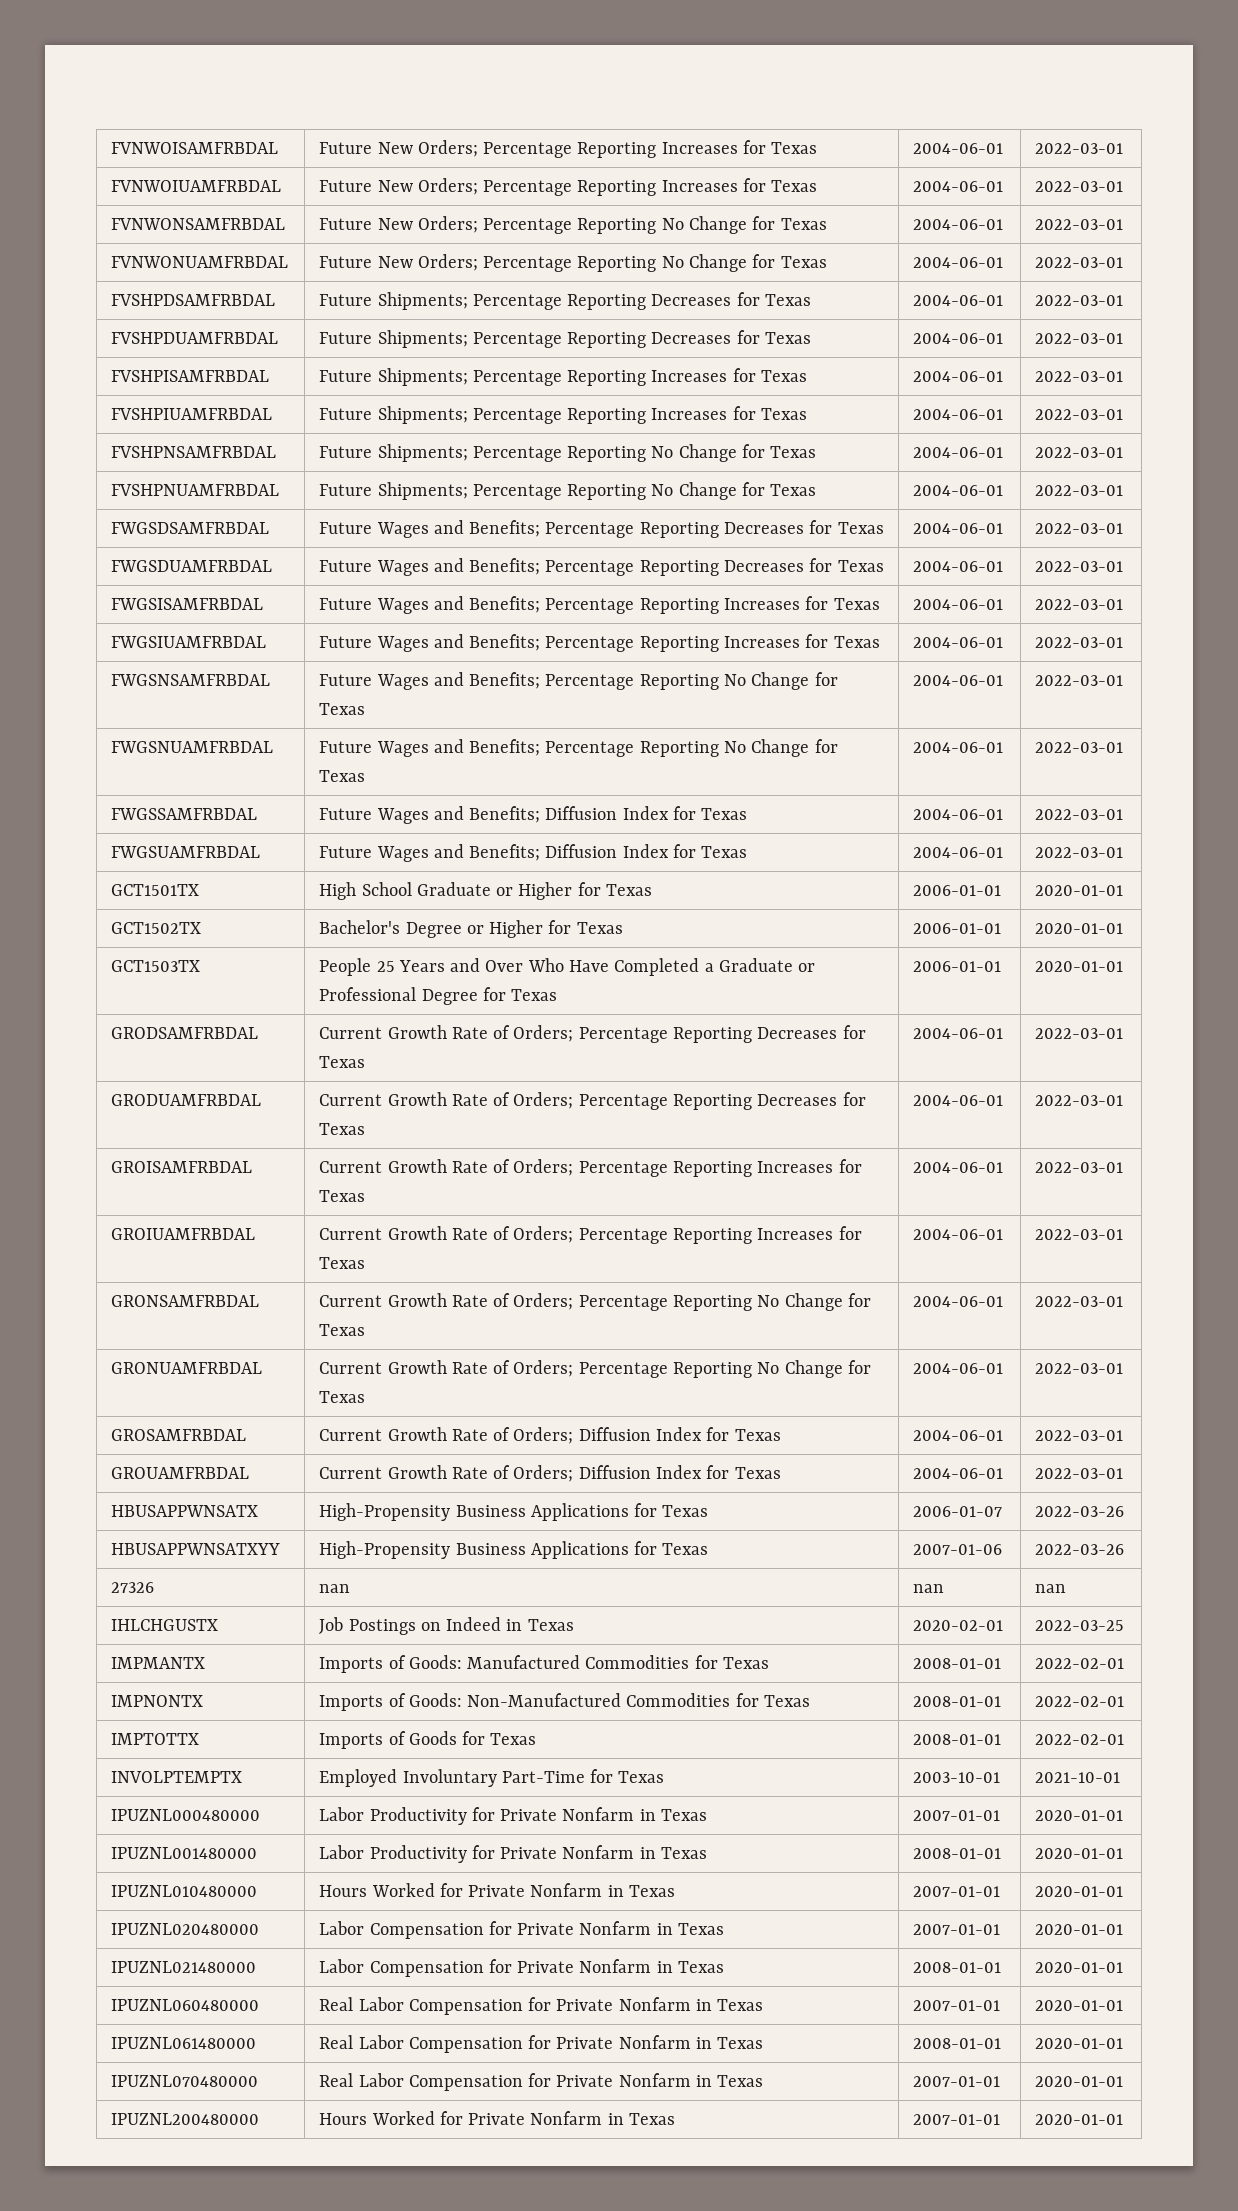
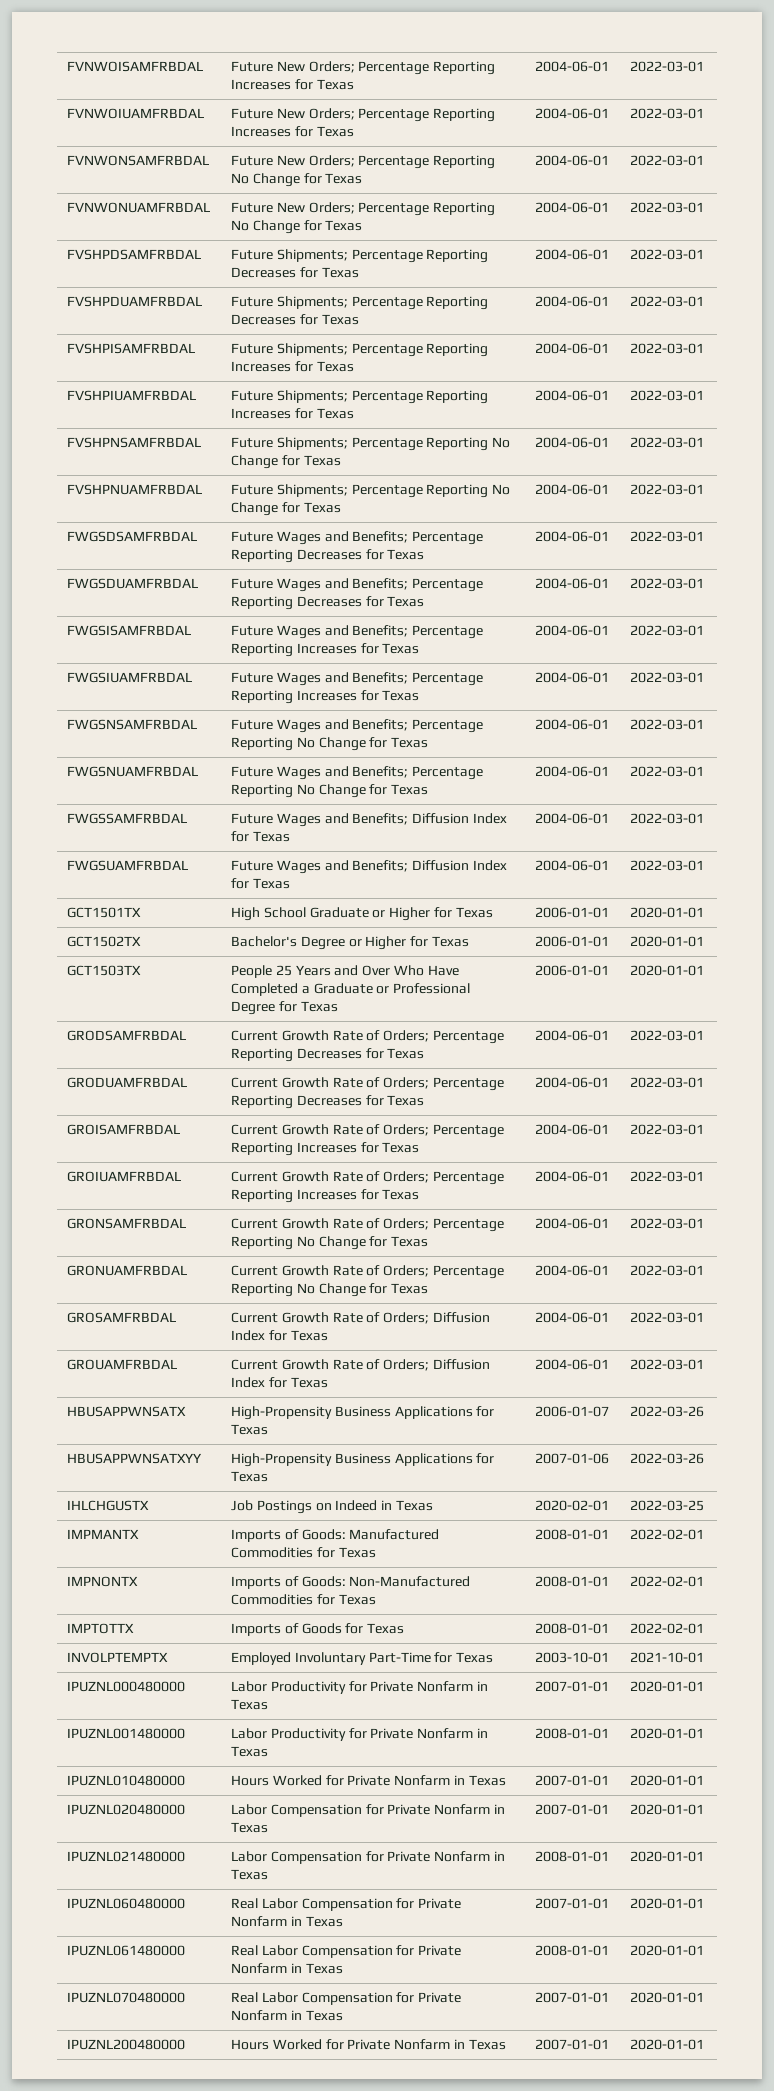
- 27326 | nan | nan | nan

